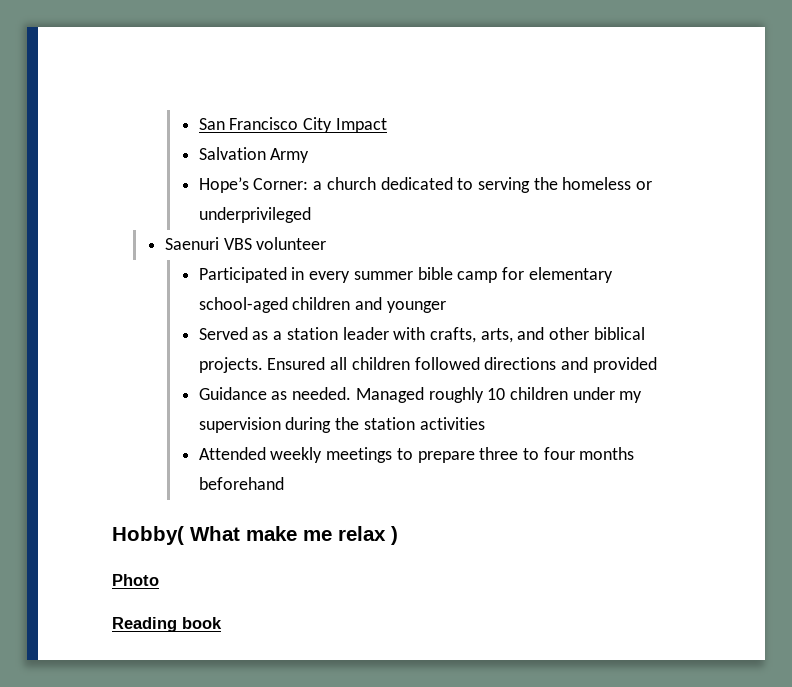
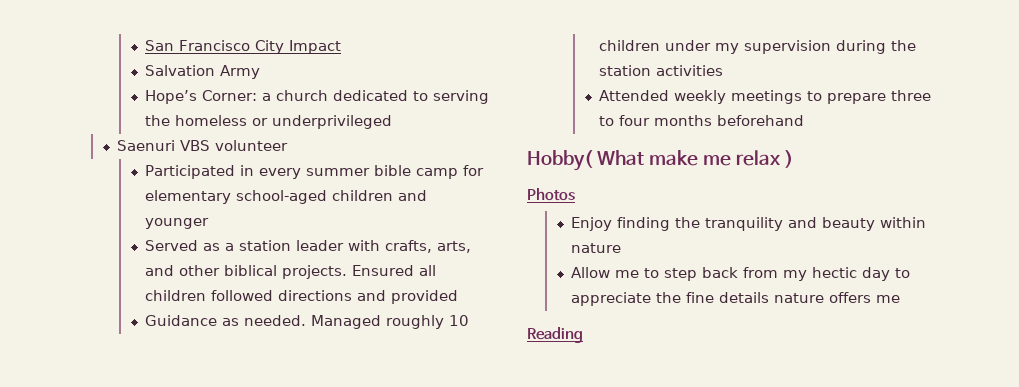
- Photo
+ Photos
+ Enjoy finding the tranquility and beauty within nature
+ Allow me to step back from my hectic day to appreciate the fine details nature offers me
- Reading book
+ Reading

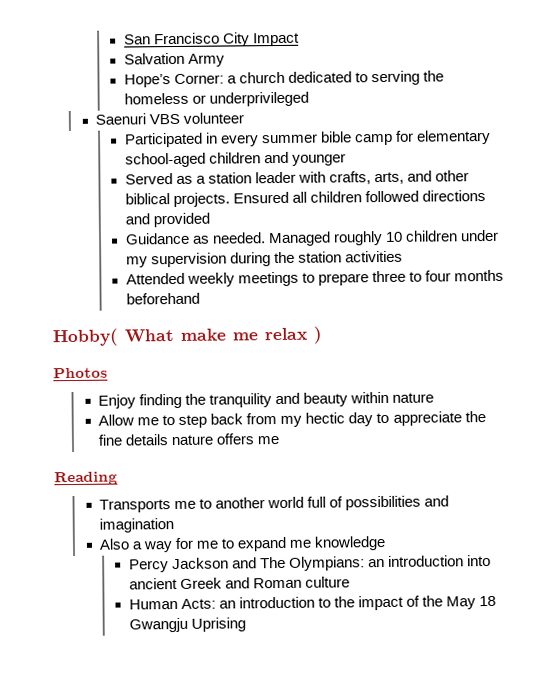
+ Transports me to another world full of possibilities and imagination
+ Also a way for me to expand me knowledge
+ Percy Jackson and The Olympians: an introduction into ancient Greek and Roman culture
+ Human Acts: an introduction to the impact of the May 18 Gwangju Uprising

